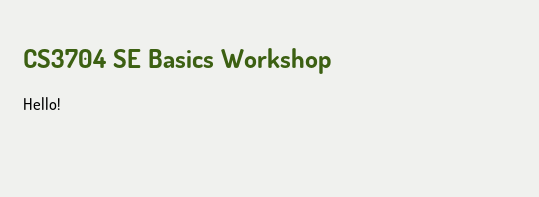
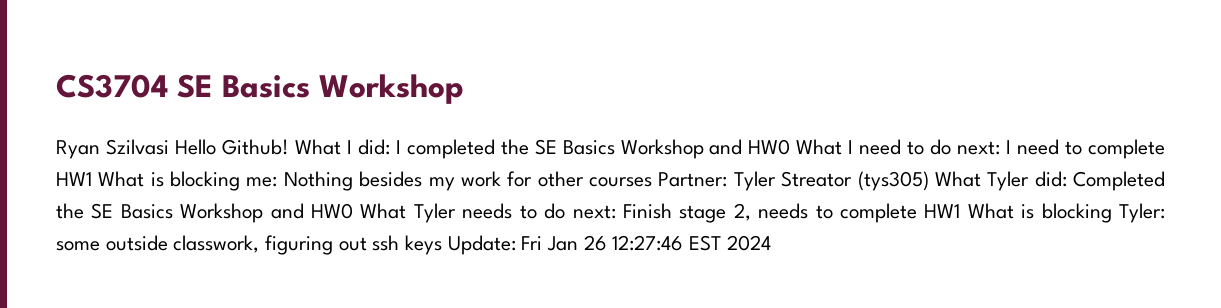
- Hello!
+ Ryan Szilvasi Hello Github! What I did: I completed the SE Basics Workshop and HW0 What I need to do next: I need to complete HW1 What is blocking me: Nothing besides my work for other courses Partner: Tyler Streator (tys305) What Tyler did: Completed the SE Basics Workshop and HW0 What Tyler needs to do next: Finish stage 2, needs to complete HW1 What is blocking Tyler: some outside classwork, figuring out ssh keys Update: Fri Jan 26 12:27:46 EST 2024

